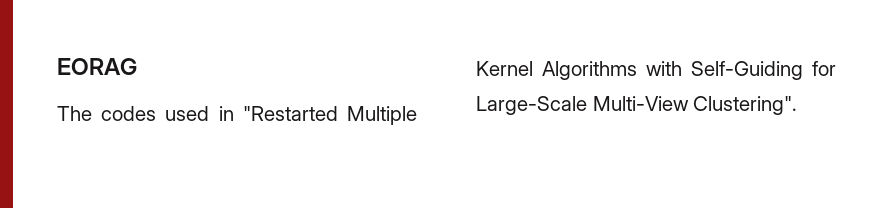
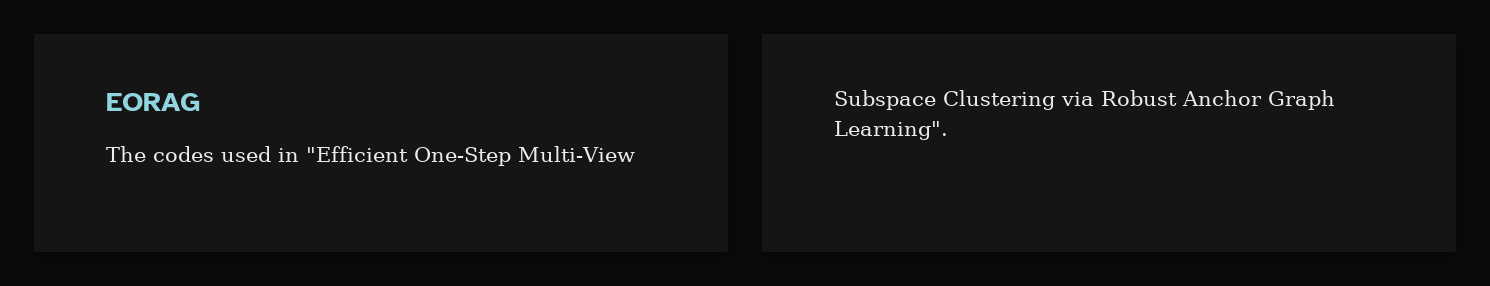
- The codes used in "Restarted Multiple Kernel Algorithms with Self-Guiding for Large-Scale Multi-View Clustering".
+ The codes used in "Efficient One-Step Multi-View Subspace Clustering via Robust Anchor Graph Learning".

